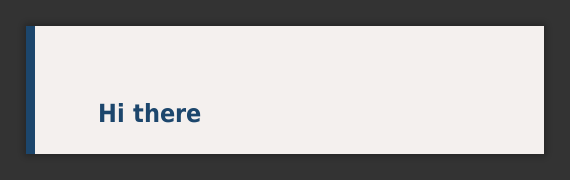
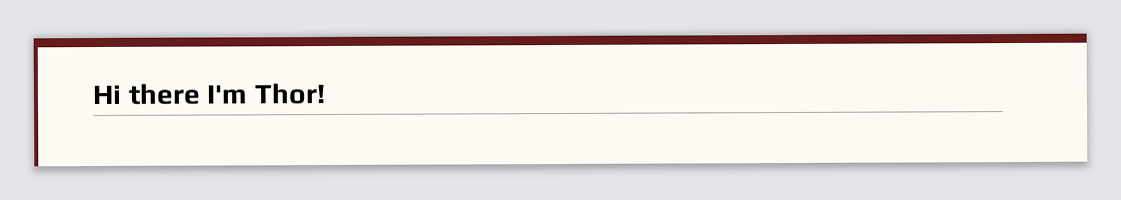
- Hi there
+ Hi there I'm Thor!

